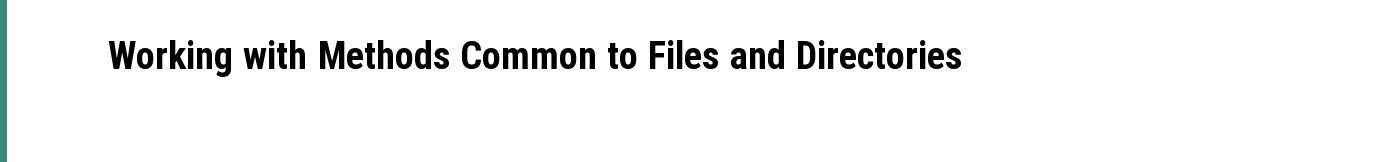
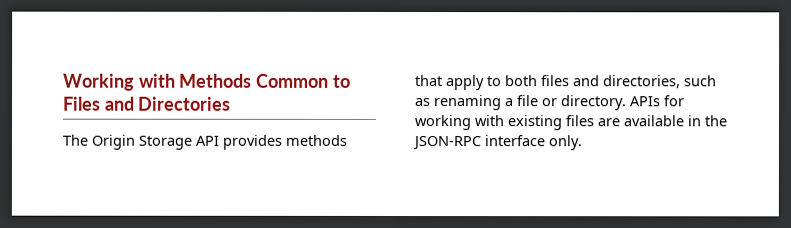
+ The Origin Storage API provides methods that apply to both files and directories, such as renaming a file or directory. APIs for working with existing files are available in the JSON-RPC interface only.

